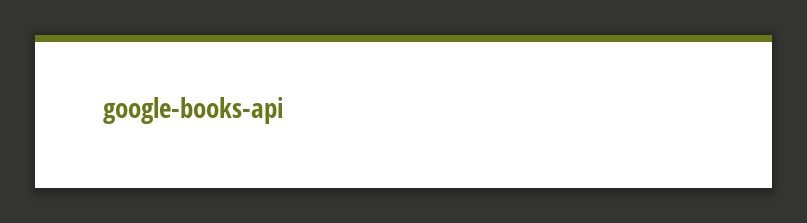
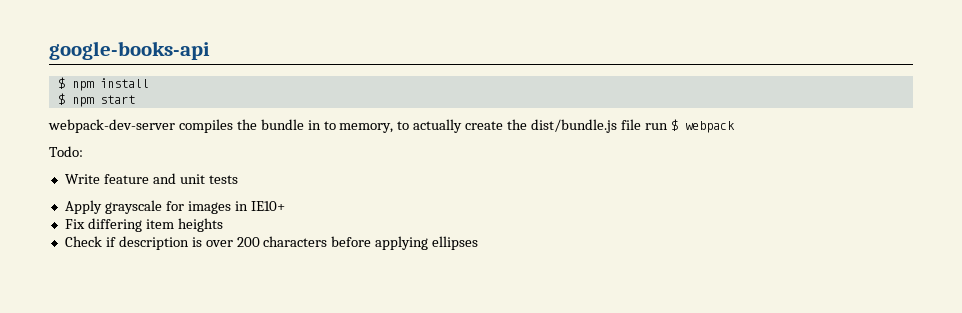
+ $ npm install
+ $ npm start
+ webpack-dev-server compiles the bundle in to memory, to actually create the dist/bundle.js file run $ webpack
+ Todo:
+ Write feature and unit tests
+ Apply grayscale for images in IE10+
+ Fix differing item heights
+ Check if description is over 200 characters before applying ellipses

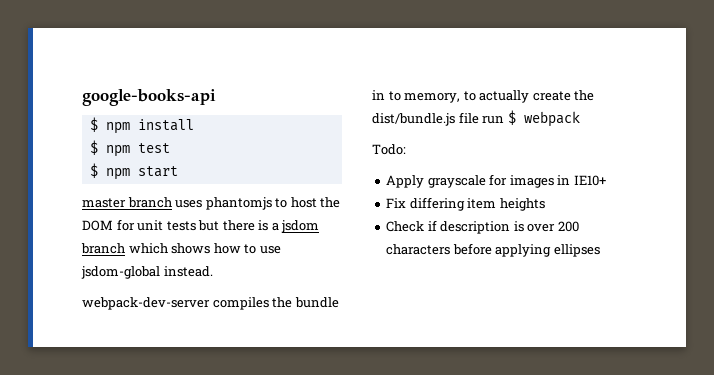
+ $ npm test
+ master branch uses phantomjs to host the DOM for unit tests but there is a jsdom branch which shows how to use jsdom-global instead.
- Write feature and unit tests

